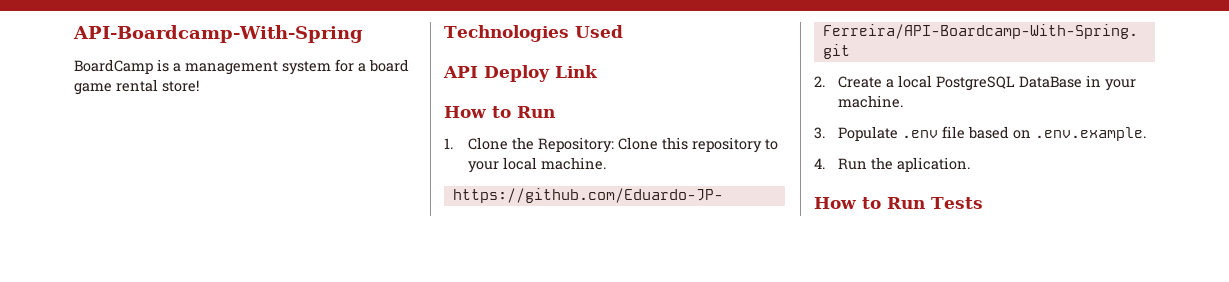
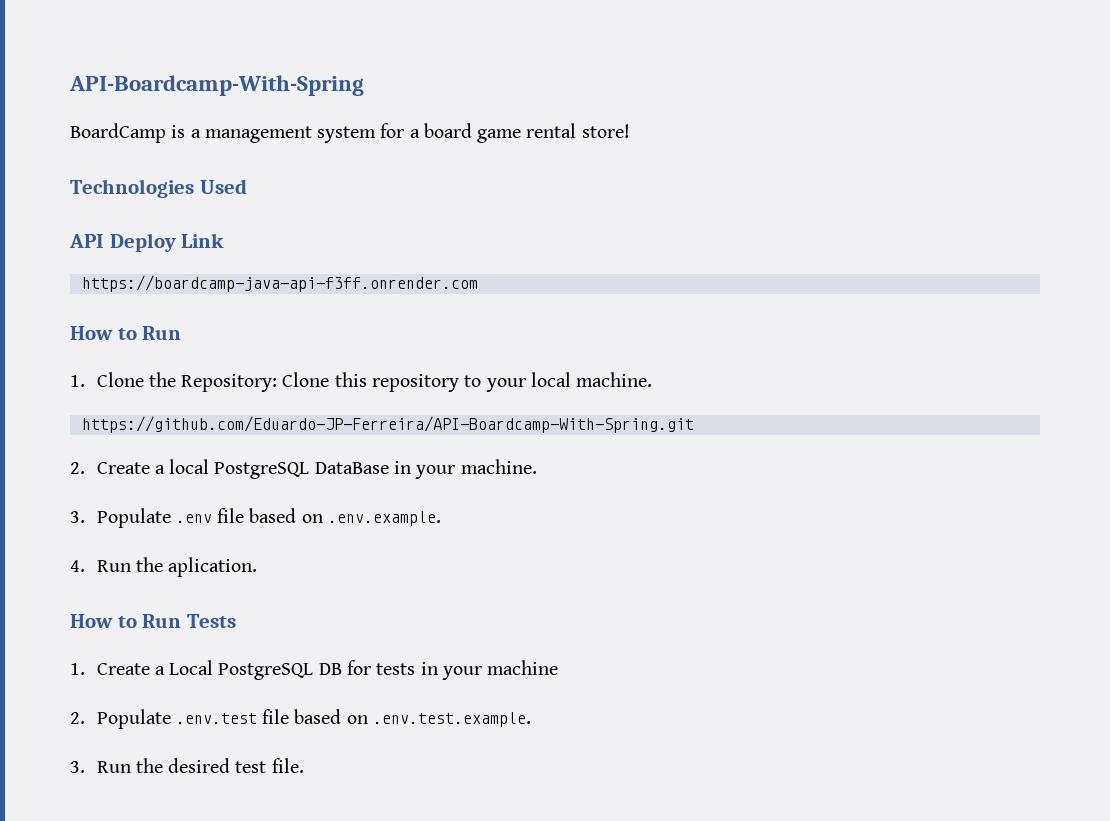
+ https://boardcamp-java-api-f3ff.onrender.com
+ 1. Create a Local PostgreSQL DB for tests in your machine
+ 2. Populate .env.test file based on .env.test.example.
+ 3. Run the desired test file.

